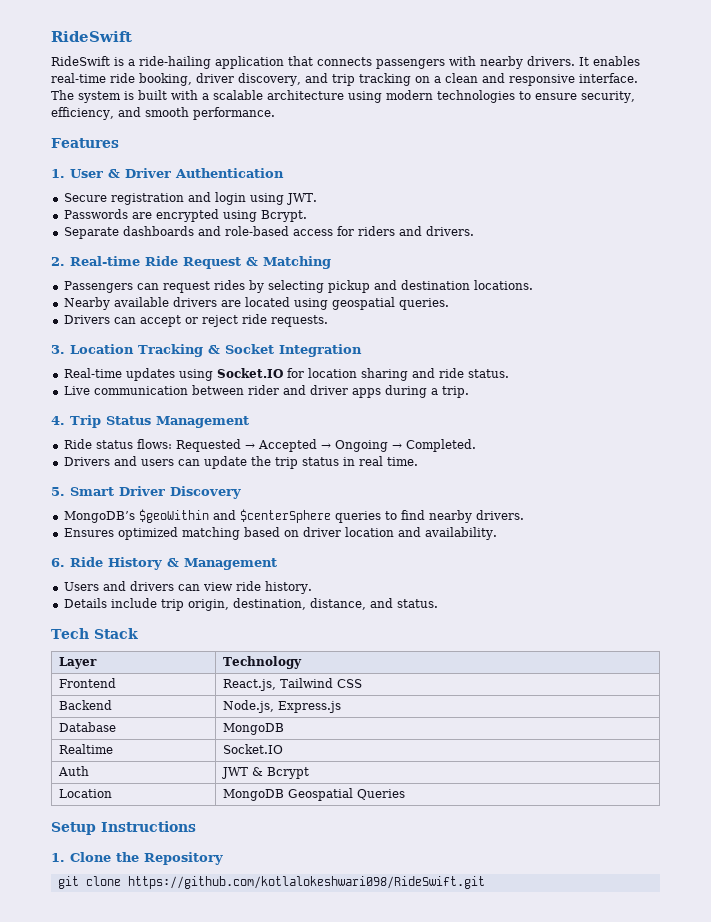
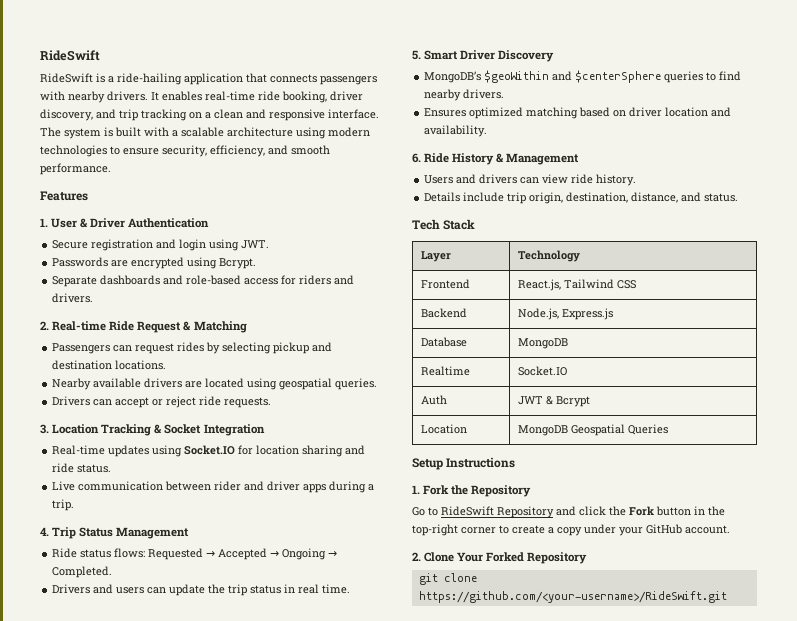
- 1. Clone the Repository
+ 1. Fork the Repository
+ Go to RideSwift Repository and click the Fork button in the top-right corner to create a copy under your GitHub account.
+ 2. Clone Your Forked Repository
- git clone https://github.com/kotlalokeshwari098/RideSwift.git
+ git clone https://github.com/<your-username>/RideSwift.git

